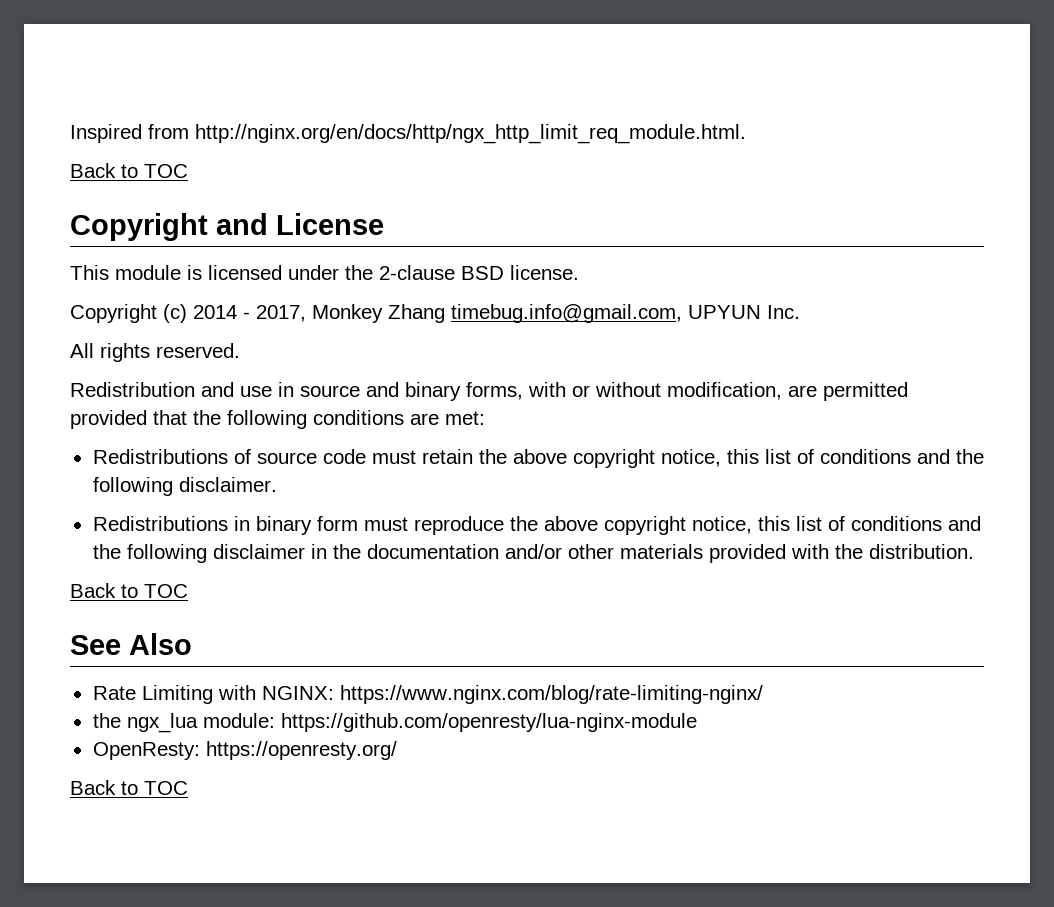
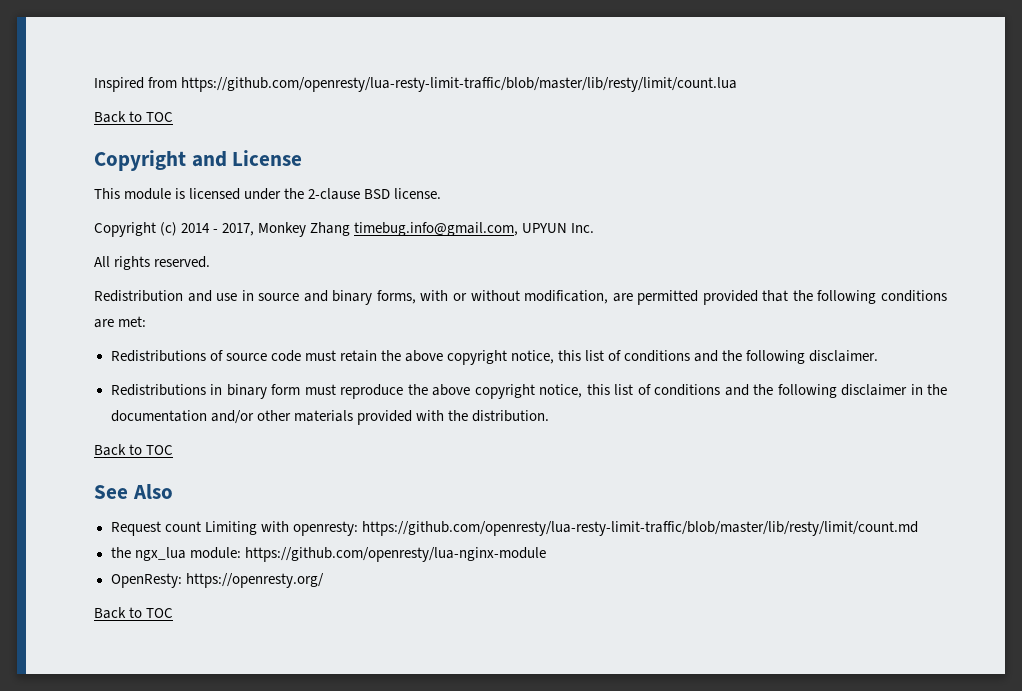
- Inspired from http://nginx.org/en/docs/http/ngx_http_limit_req_module.html.
+ Inspired from https://github.com/openresty/lua-resty-limit-traffic/blob/master/lib/resty/limit/count.lua
- Rate Limiting with NGINX: https://www.nginx.com/blog/rate-limiting-nginx/
+ Request count Limiting with openresty: https://github.com/openresty/lua-resty-limit-traffic/blob/master/lib/resty/limit/count.md

